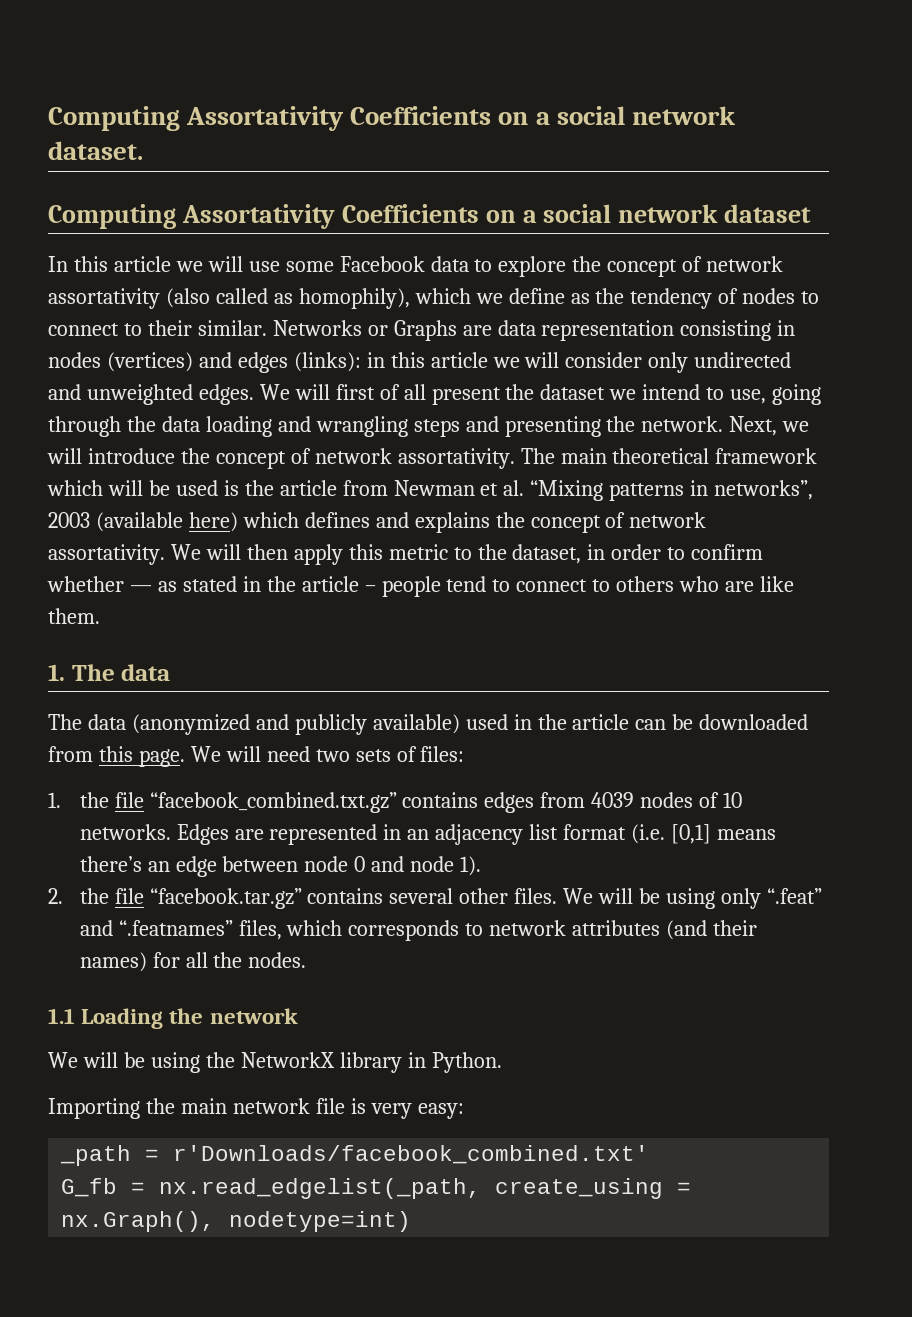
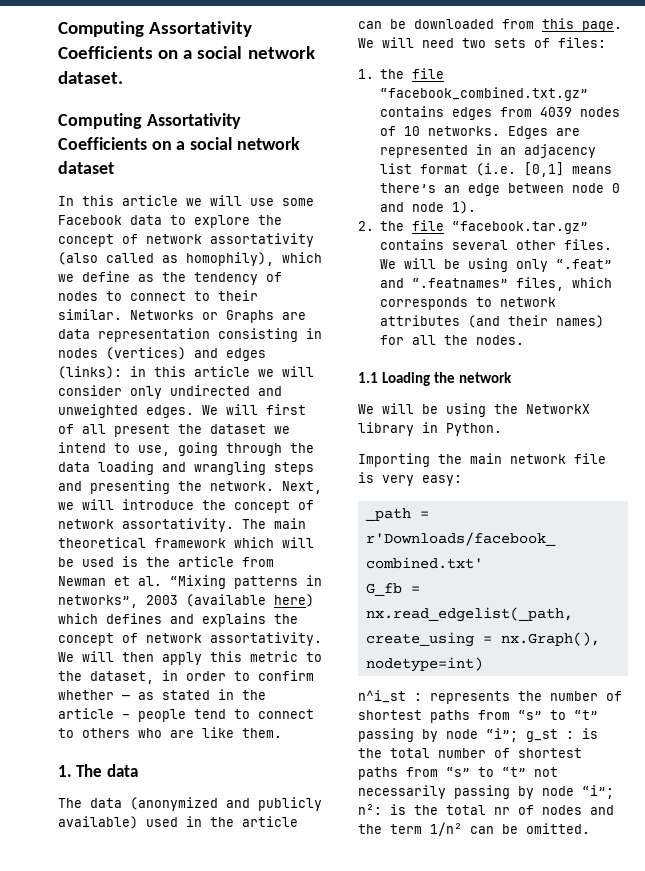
+ n^i_st : represents the number of shortest paths from “s” to “t” passing by node “i”; g_st : is the total number of shortest paths from “s” to “t” not necessarily passing by node “i”; n²: is the total nr of nodes and the term 1/n² can be omitted.

